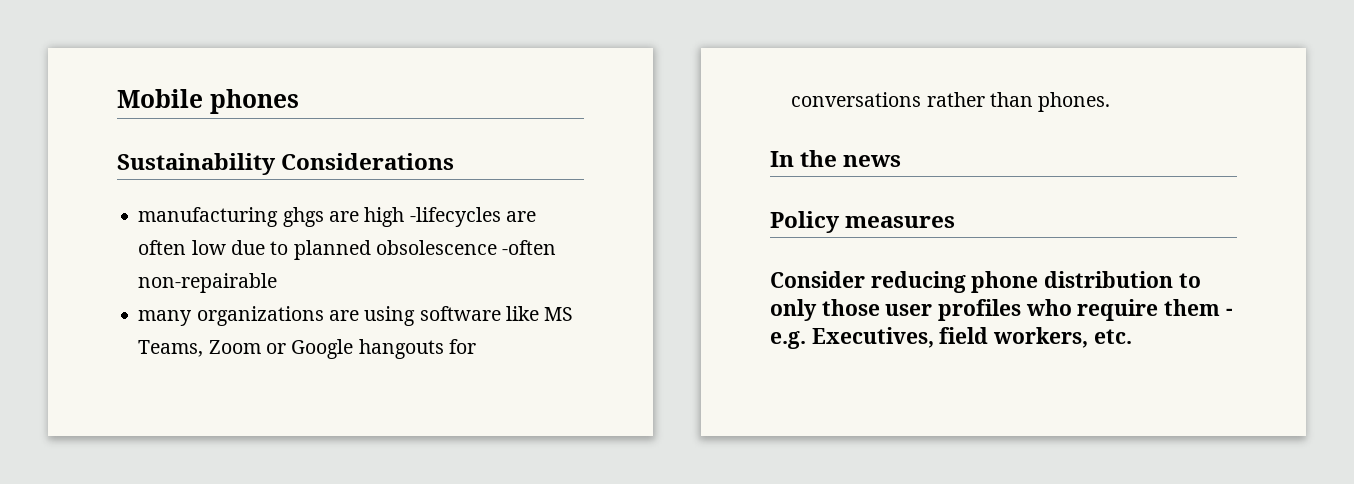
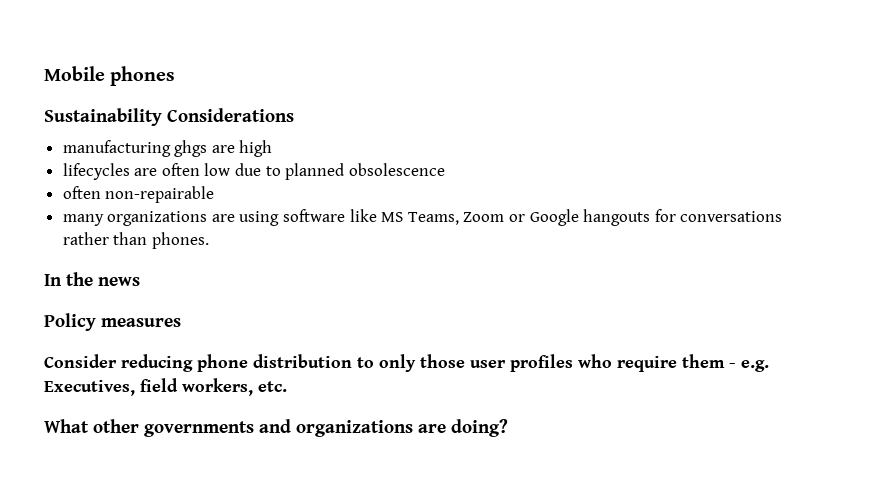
- manufacturing ghgs are high -lifecycles are often low due to planned obsolescence -often non-repairable
+ manufacturing ghgs are high
+ lifecycles are often low due to planned obsolescence
+ often non-repairable
+ What other governments and organizations are doing?

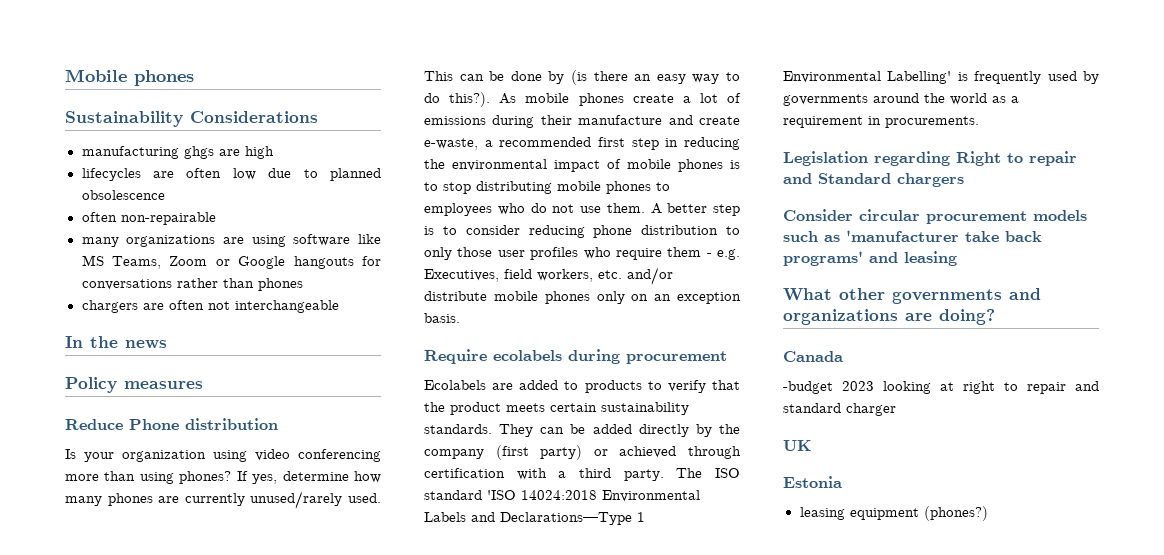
- many organizations are using software like MS Teams, Zoom or Google hangouts for conversations rather than phones.
+ many organizations are using software like MS Teams, Zoom or Google hangouts for conversations rather than phones
+ chargers are often not interchangeable
- Consider reducing phone distribution to only those user profiles who require them - e.g. Executives, field workers, etc.
+ Reduce Phone distribution
+ Is your organization using video conferencing more than using phones? If yes, determine how many phones are currently unused/rarely used. This can be done by (is there an easy way to do this?). As mobile phones create a lot of emissions during their manufacture and create e-waste, a recommended first step in reducing the environmental impact of mobile phones is to stop distributing mobile phones to employees who do not use them. A better step is to consider reducing phone distribution to only those user profiles who require them - e.g. Executives, field workers, etc. and/or distribute mobile phones only on an exception basis.
+ Require ecolabels during procurement
+ Ecolabels are added to products to verify that the product meets certain sustainability standards. They can be added directly by the company (first party) or achieved through certification with a third party. The ISO standard 'ISO 14024:2018 Environmental Labels and Declarations—Type 1 Environmental Labelling' is frequently used by governments around the world as a requirement in procurements.
+ Legislation regarding Right to repair and Standard chargers
+ Consider circular procurement models such as 'manufacturer take back programs' and leasing
+ Canada
+ -budget 2023 looking at right to repair and standard charger
+ UK
+ Estonia
+ leasing equipment (phones?)

